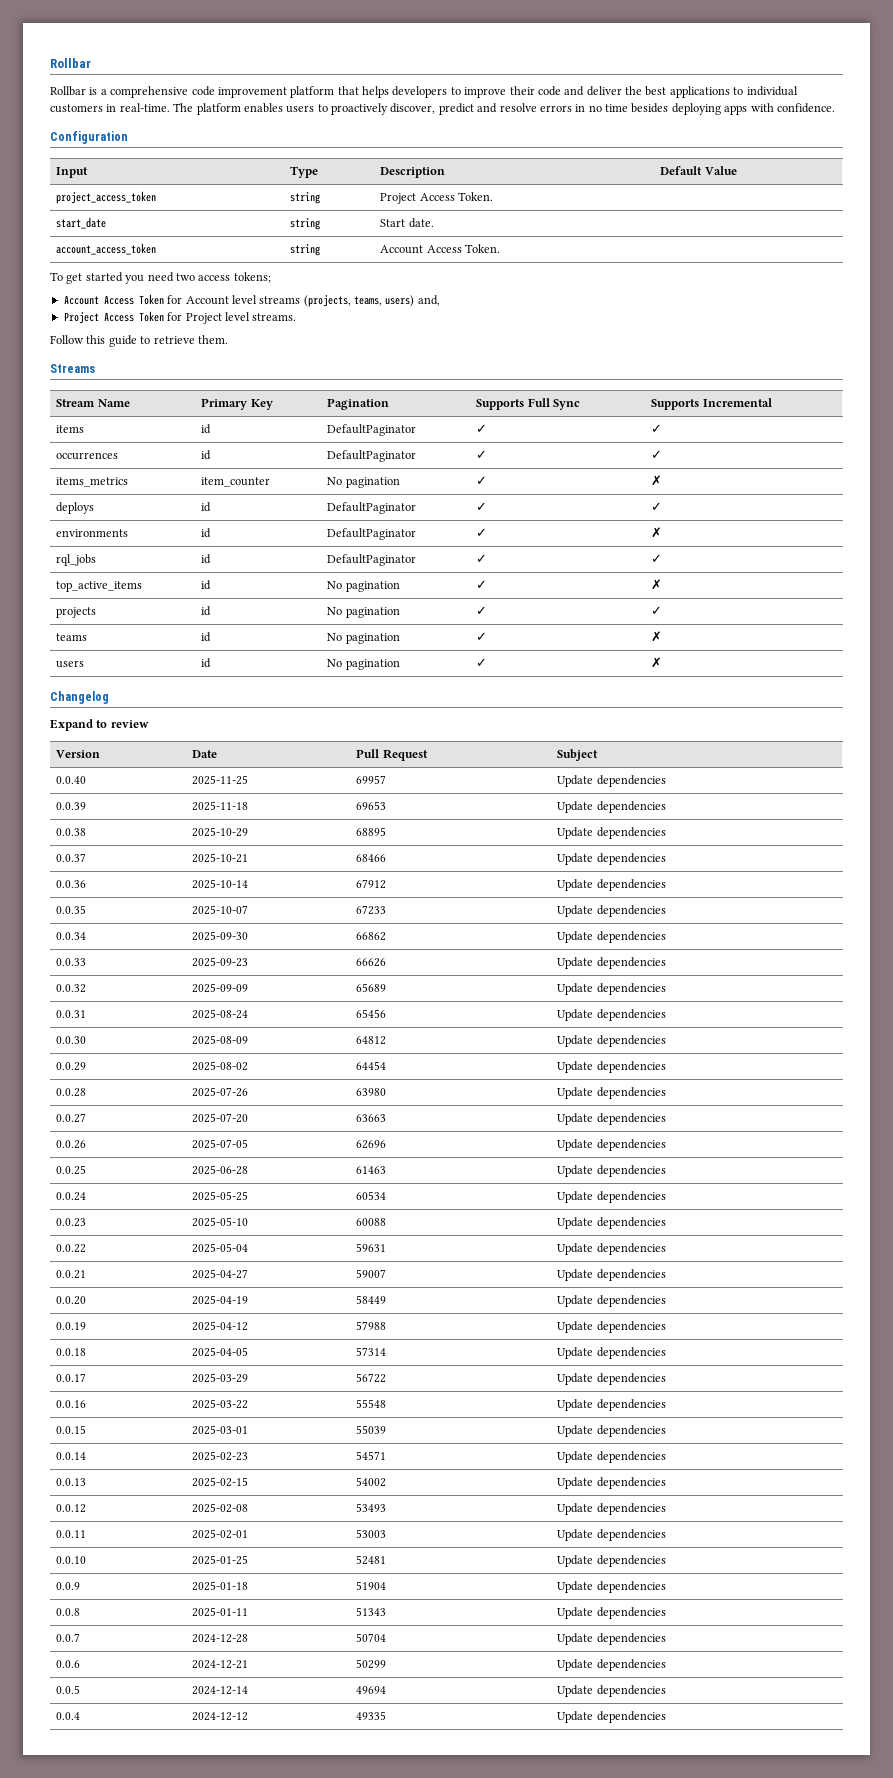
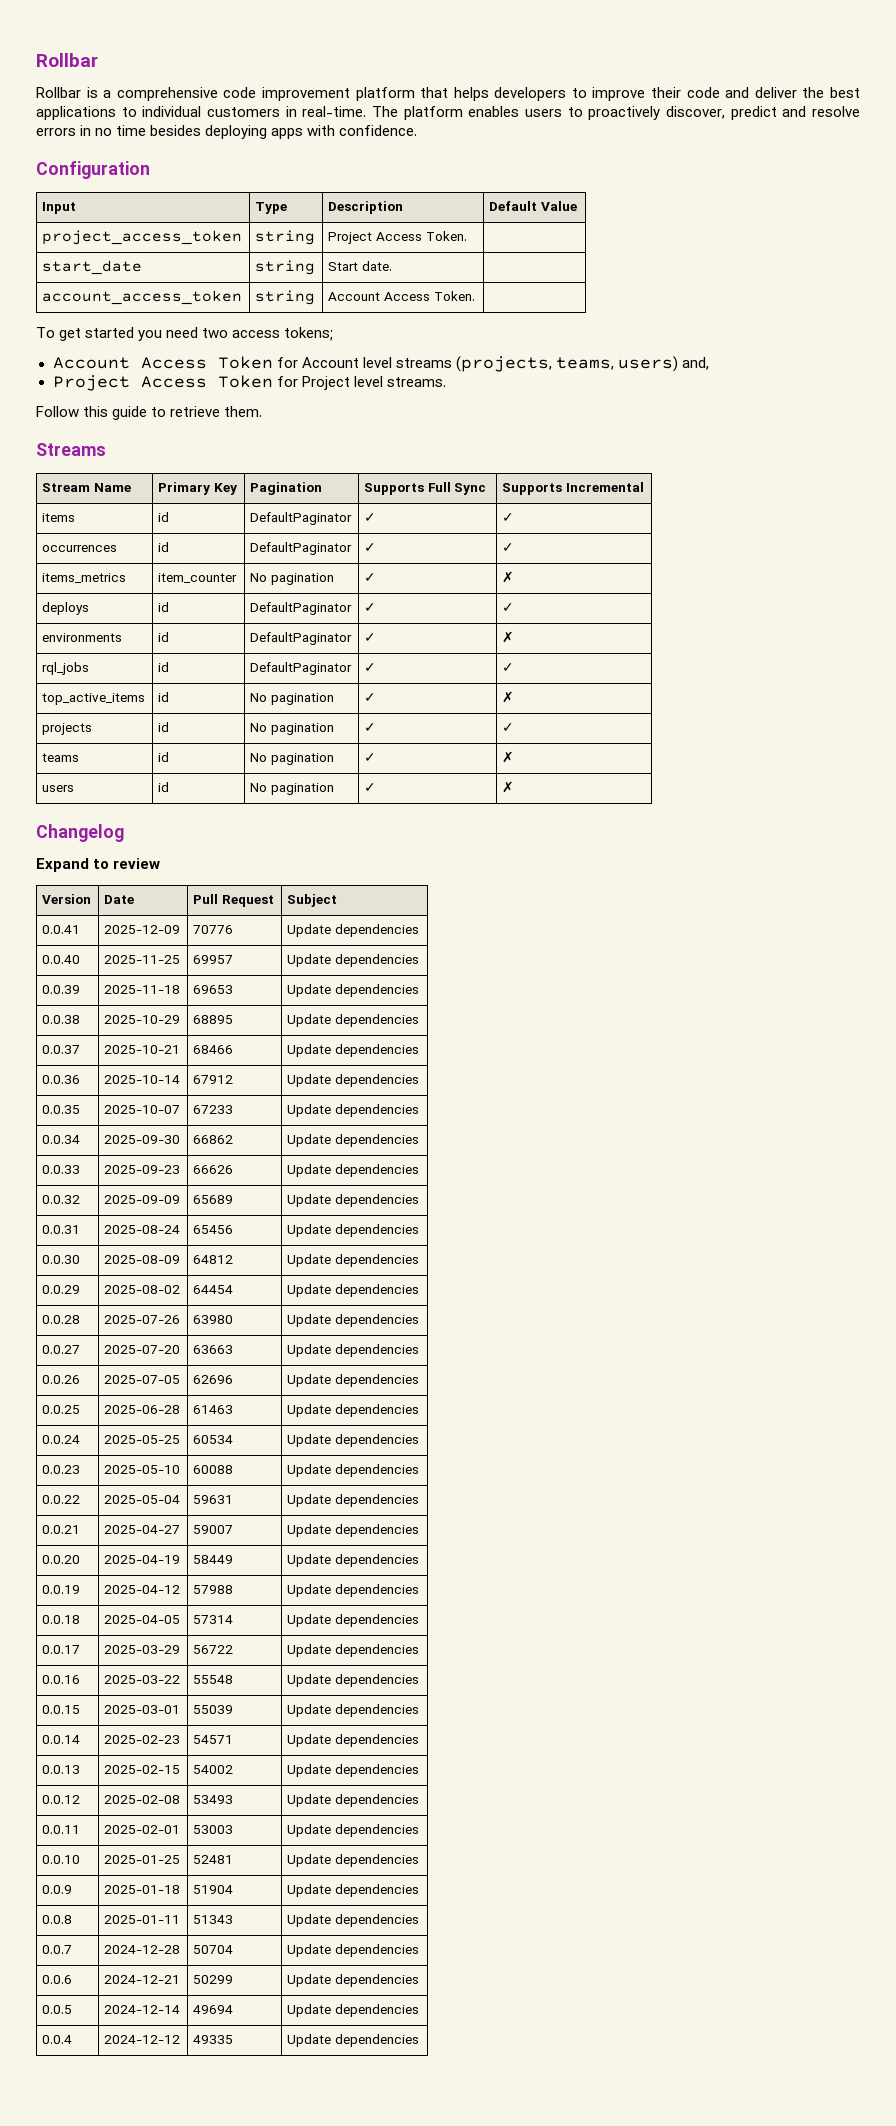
+ 0.0.41 | 2025-12-09 | 70776 | Update dependencies

